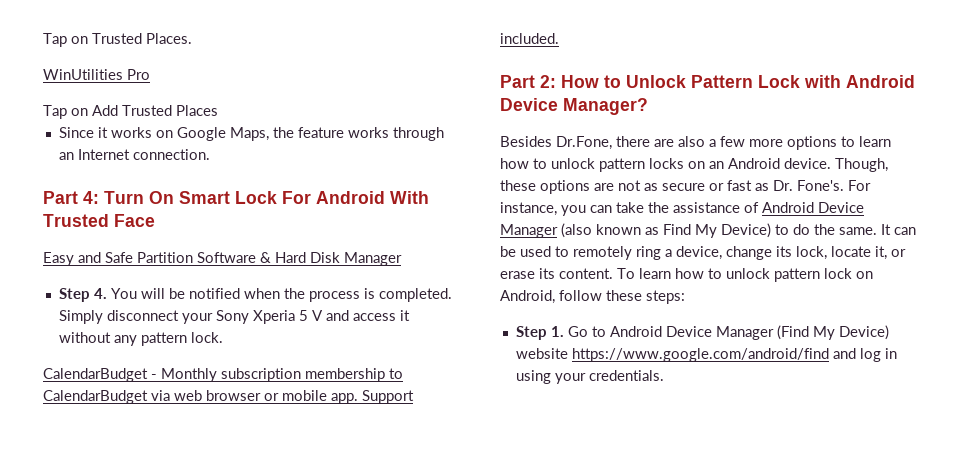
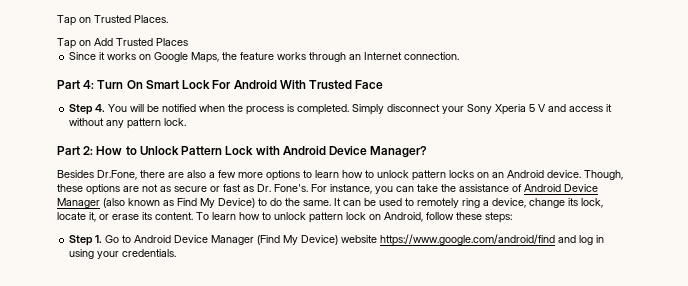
- WinUtilities Pro
- Easy and Safe Partition Software & Hard Disk Manager
- CalendarBudget - Monthly subscription membership to CalendarBudget via web browser or mobile app. Support included.

